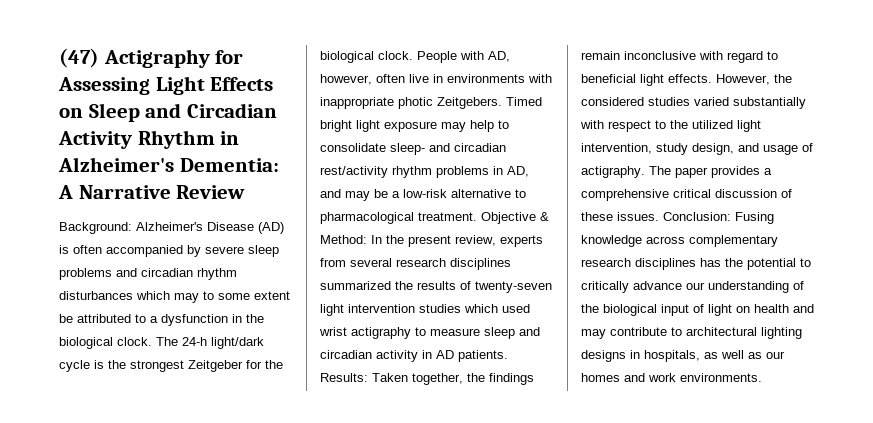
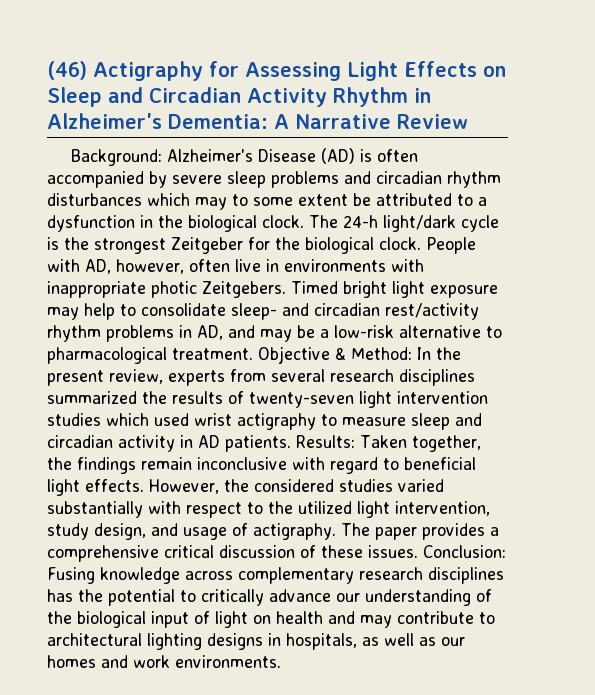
- (47) Actigraphy for Assessing Light Effects on Sleep and Circadian Activity Rhythm in Alzheimer's Dementia: A Narrative Review
+ (46) Actigraphy for Assessing Light Effects on Sleep and Circadian Activity Rhythm in Alzheimer's Dementia: A Narrative Review

